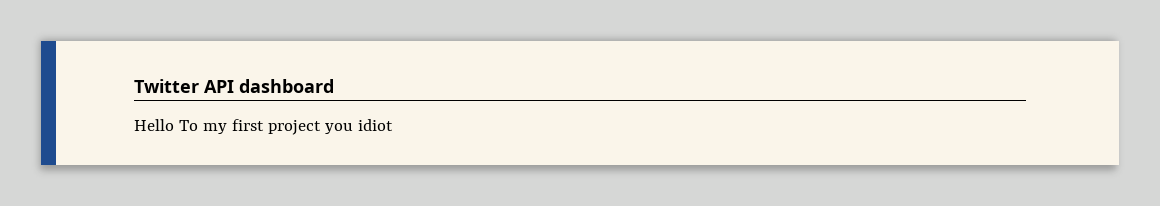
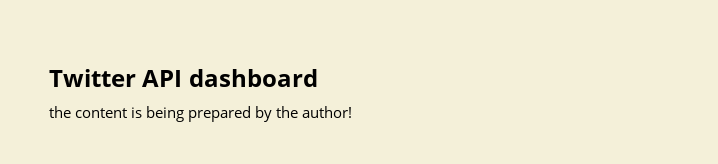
- Hello To my first project you idiot
+ the content is being prepared by the author!

